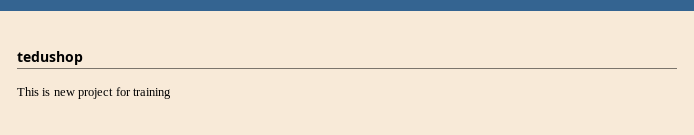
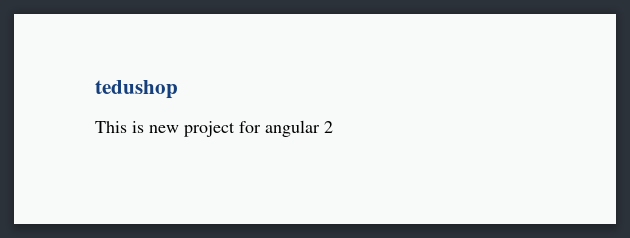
- This is new project for training
+ This is new project for angular 2

